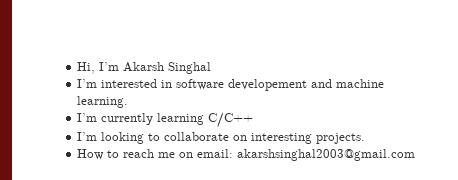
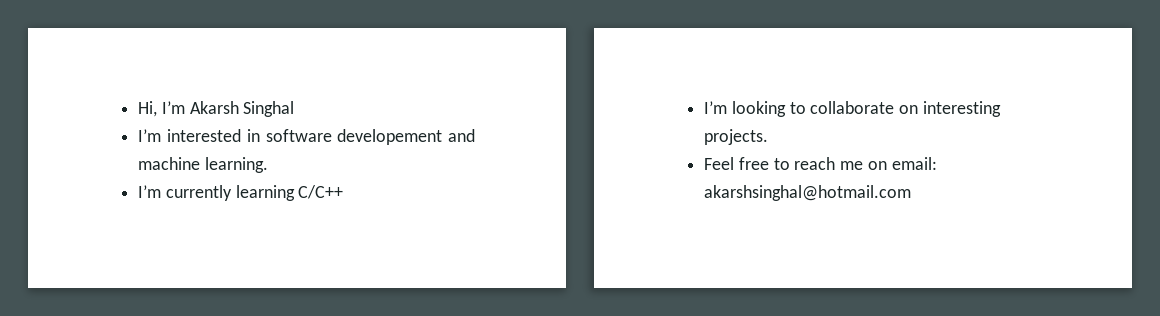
- How to reach me on email: akarshsinghal2003@gmail.com
+ Feel free to reach me on email: akarshsinghal@hotmail.com

